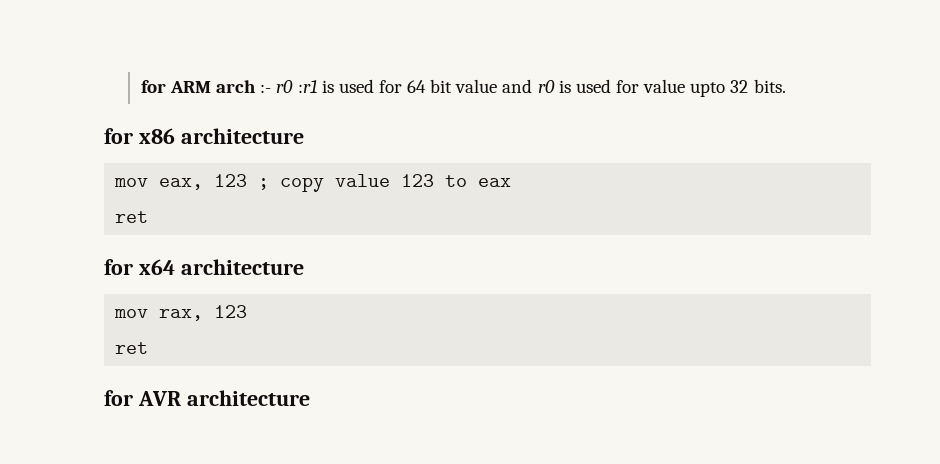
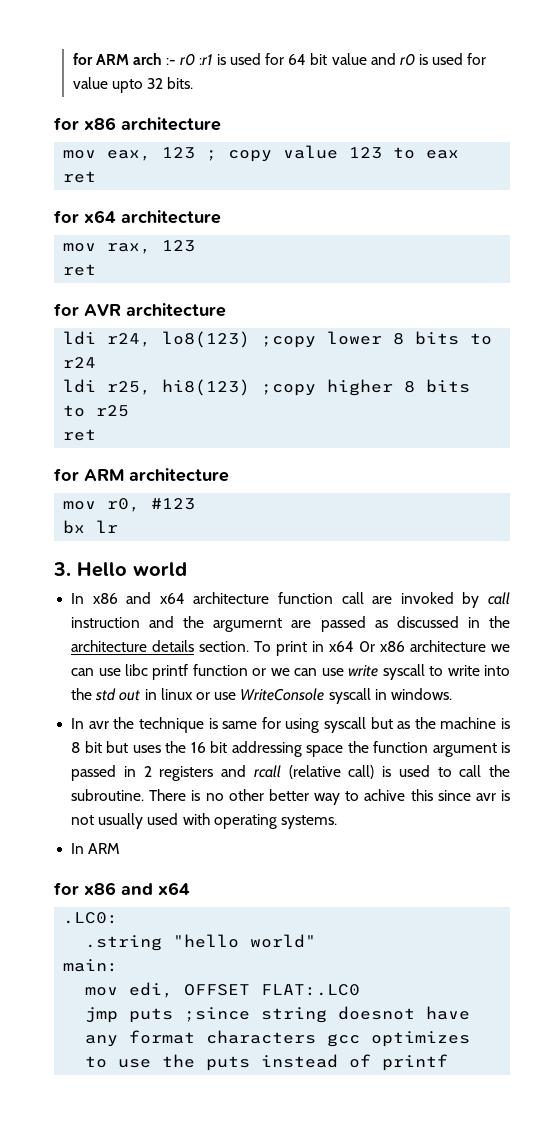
+ ldi r24, lo8(123) ;copy lower 8 bits to r24
+ ldi r25, hi8(123) ;copy higher 8 bits to r25
+ ret
+ for ARM architecture
+ mov r0, #123
+ bx lr
+ 3. Hello world
+ In x86 and x64 architecture function call are invoked by call instruction and the argumernt are passed as discussed in the architecture details section. To print in x64 0r x86 architecture we can use libc printf function or we can use write syscall to write into the std out in linux or use WriteConsole syscall in windows.
+ In avr the technique is same for using syscall but as the machine is 8 bit but uses the 16 bit addressing space the function argument is passed in 2 registers and rcall (relative call) is used to call the subroutine. There is no other better way to achive this since avr is not usually used with operating systems.
+ In ARM
+ for x86 and x64
+ .LC0:
+ .string "hello world"
+ main:
+ mov edi, OFFSET FLAT:.LC0
+ jmp puts ;since string doesnot have any format characters gcc optimizes to use the puts instead of printf

